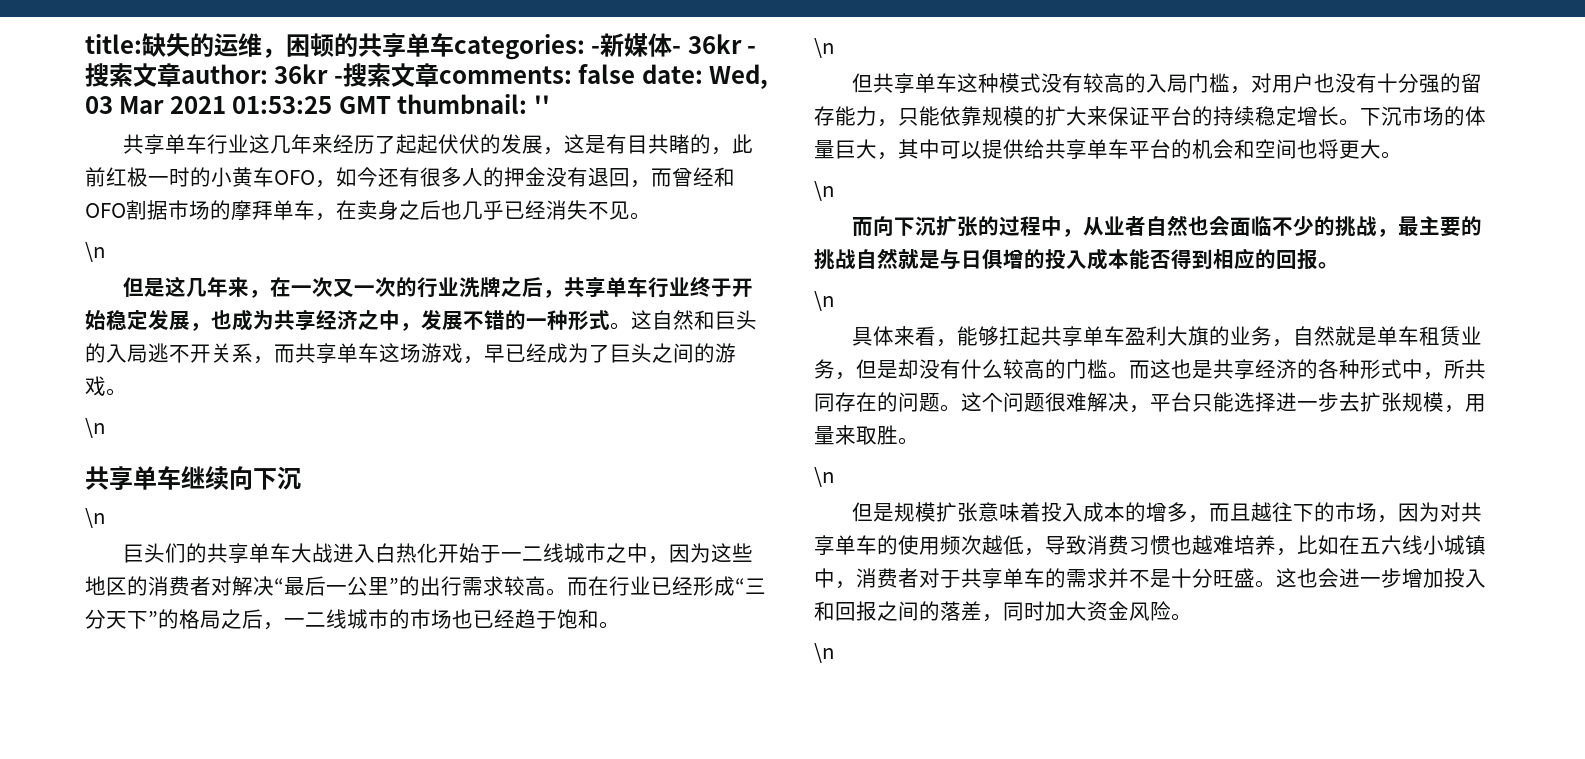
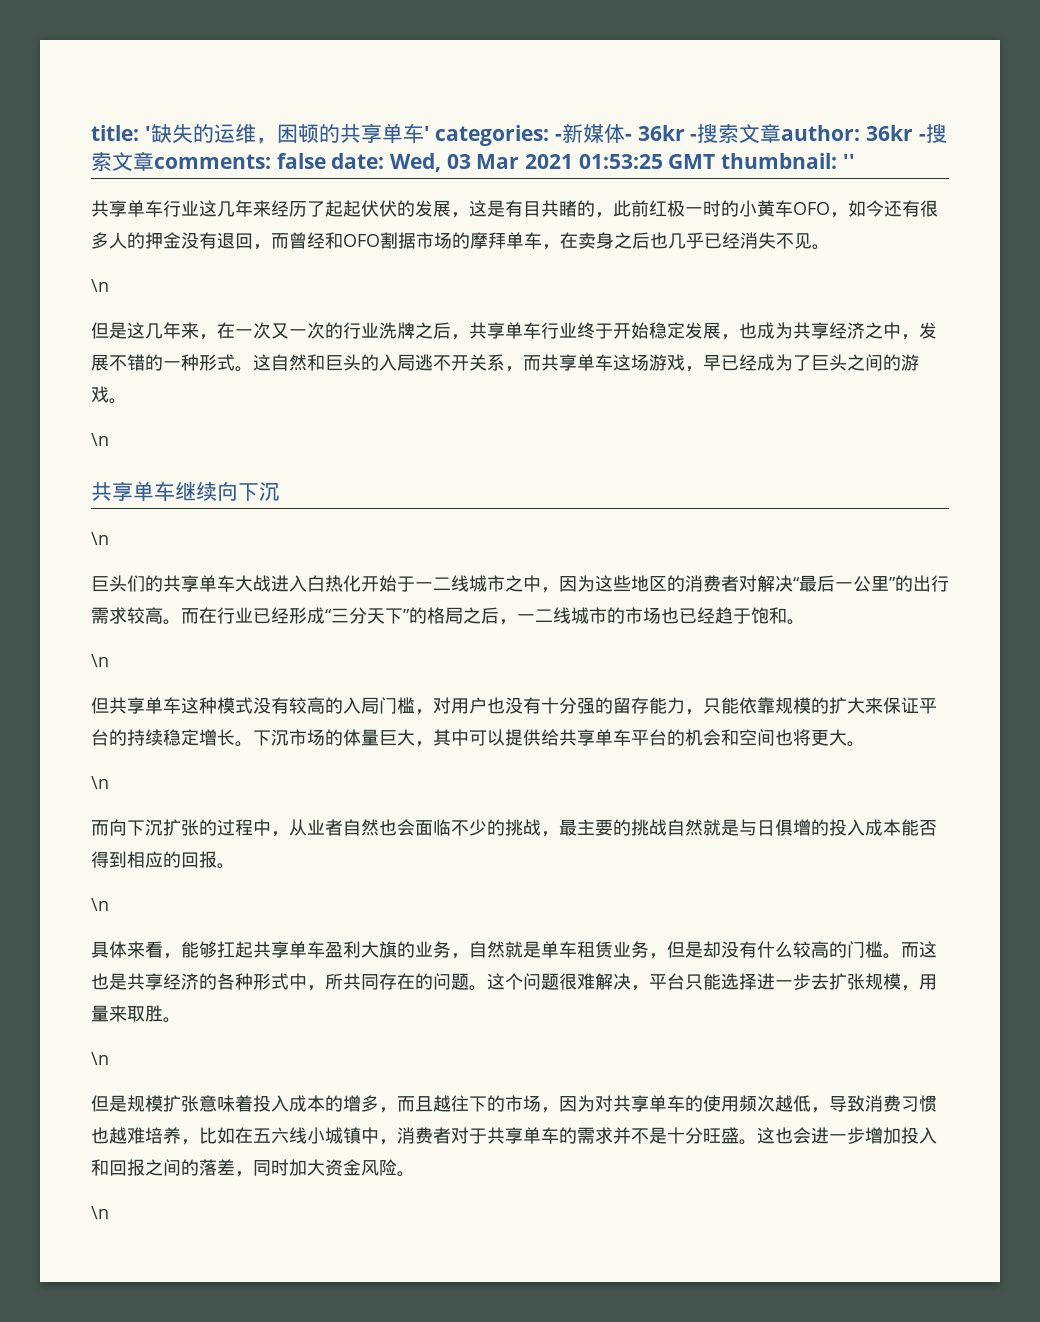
- title:缺失的运维，困顿的共享单车categories: -新媒体- 36kr -搜索文章author: 36kr -搜索文章comments: false date: Wed, 03 Mar 2021 01:53:25 GMT thumbnail: ''
+ title: '缺失的运维，困顿的共享单车' categories: -新媒体- 36kr -搜索文章author: 36kr -搜索文章comments: false date: Wed, 03 Mar 2021 01:53:25 GMT thumbnail: ''

